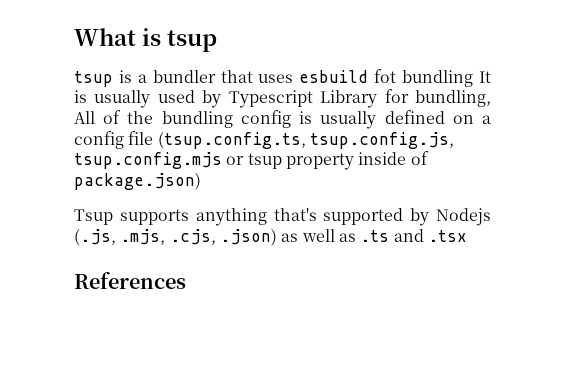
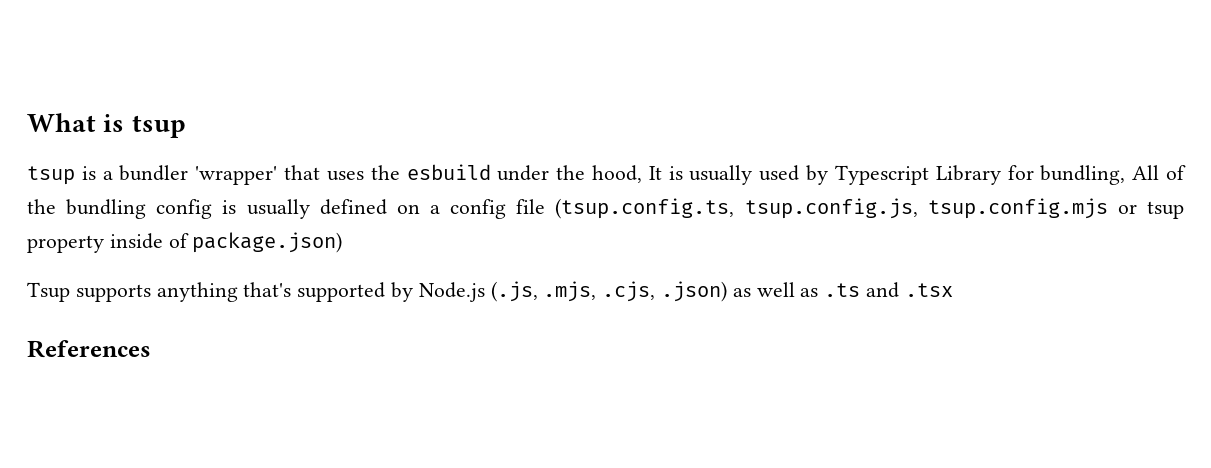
- tsup is a bundler that uses esbuild fot bundling It is usually used by Typescript Library for bundling, All of the bundling config is usually defined on a config file (tsup.config.ts, tsup.config.js, tsup.config.mjs or tsup property inside of package.json)
+ tsup is a bundler 'wrapper' that uses the esbuild under the hood, It is usually used by Typescript Library for bundling, All of the bundling config is usually defined on a config file (tsup.config.ts, tsup.config.js, tsup.config.mjs or tsup property inside of package.json)
- Tsup supports anything that's supported by Nodejs (.js, .mjs, .cjs, .json) as well as .ts and .tsx
+ Tsup supports anything that's supported by Node.js (.js, .mjs, .cjs, .json) as well as .ts and .tsx

